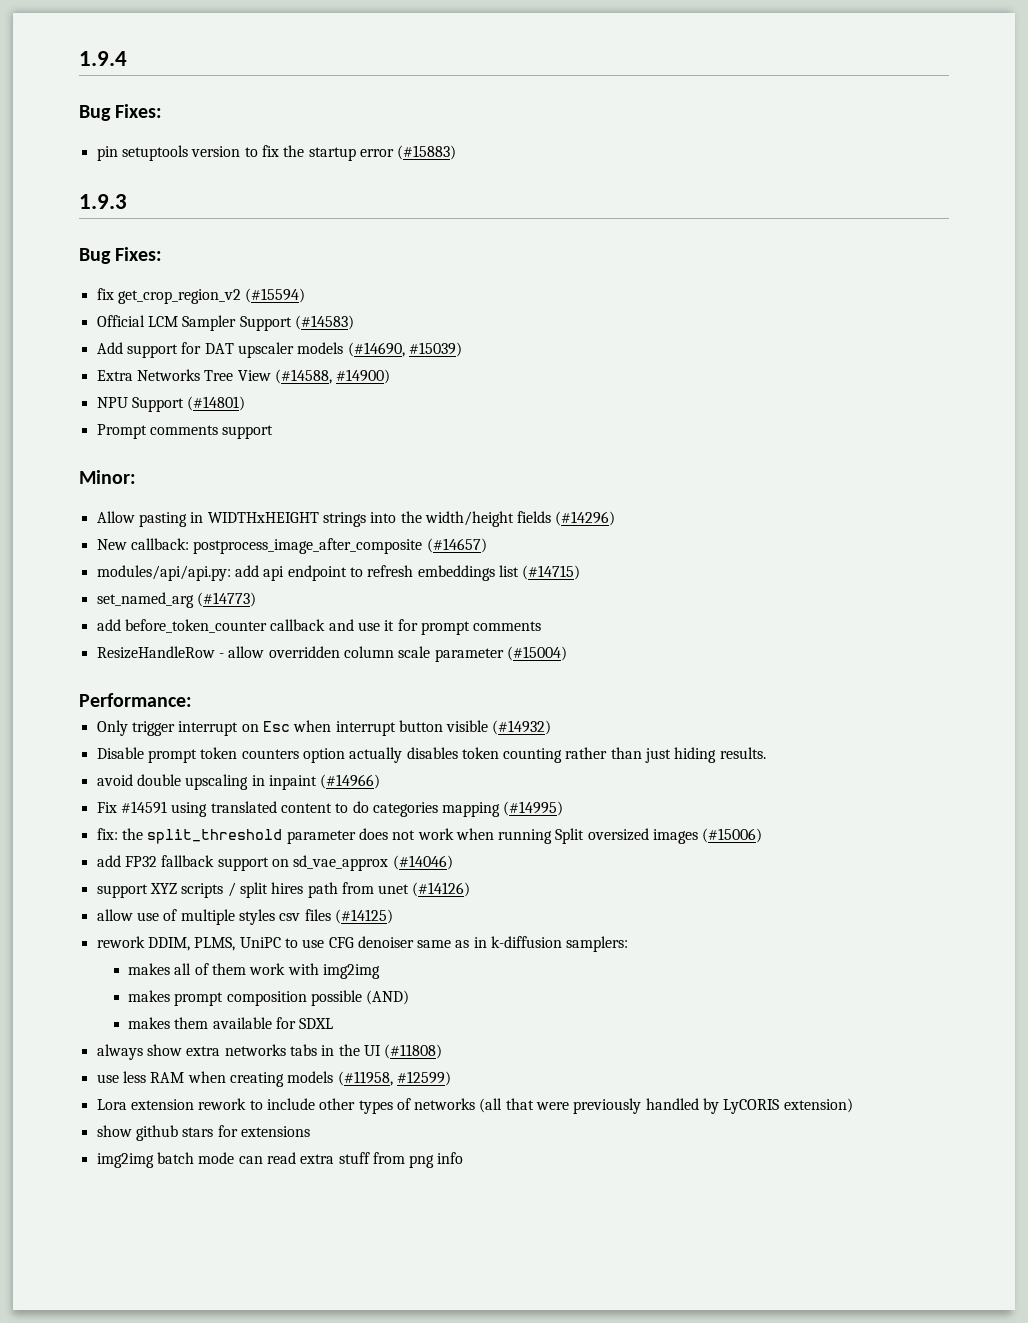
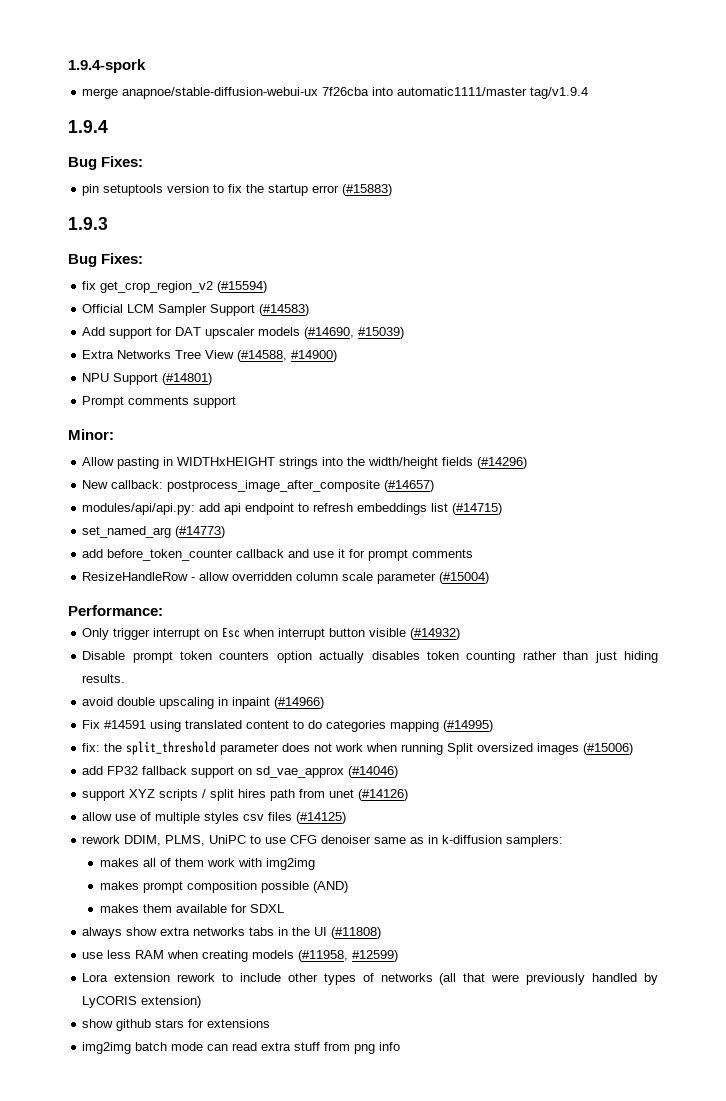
+ 1.9.4-spork
+ merge anapnoe/stable-diffusion-webui-ux 7f26cba into automatic1111/master tag/v1.9.4

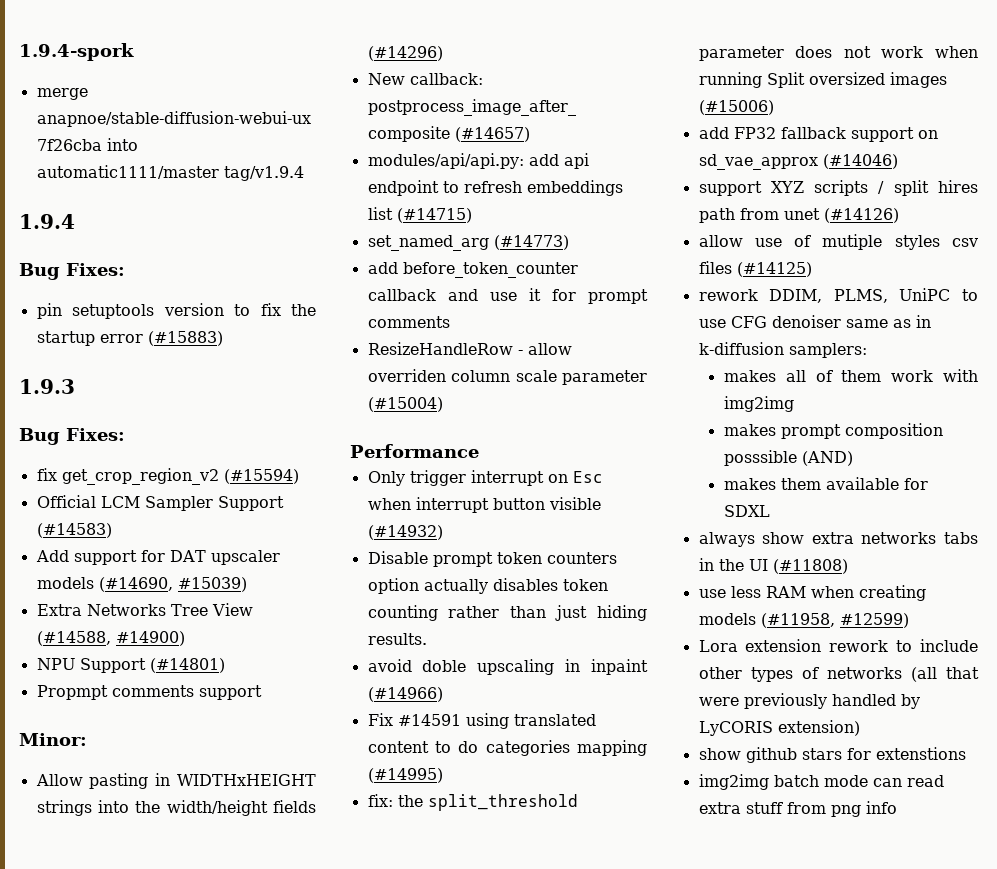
- Prompt comments support
+ Propmpt comments support
- ResizeHandleRow - allow overridden column scale parameter (#15004)
+ ResizeHandleRow - allow overriden column scale parameter (#15004)
- Performance:
+ Performance
- avoid double upscaling in inpaint (#14966)
+ avoid doble upscaling in inpaint (#14966)
- allow use of multiple styles csv files (#14125)
+ allow use of mutiple styles csv files (#14125)
- makes prompt composition possible (AND)
+ makes prompt composition posssible (AND)
- show github stars for extensions
+ show github stars for extenstions

